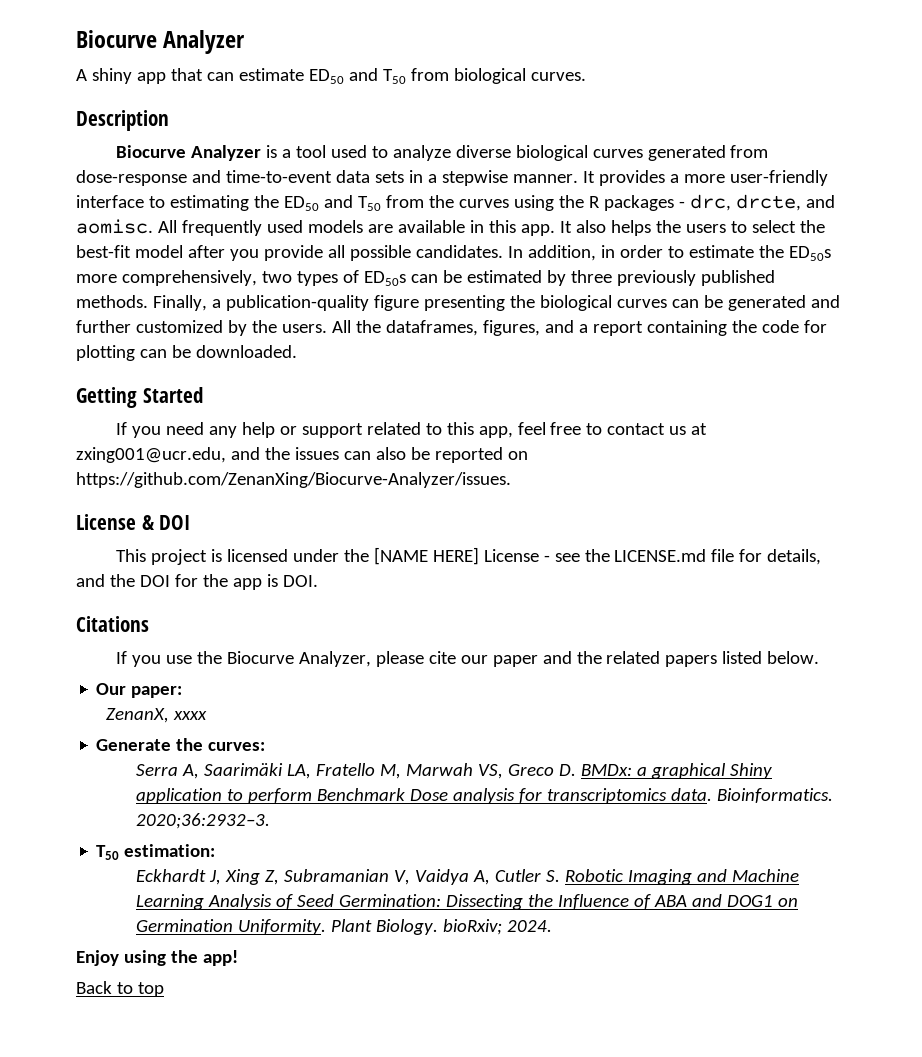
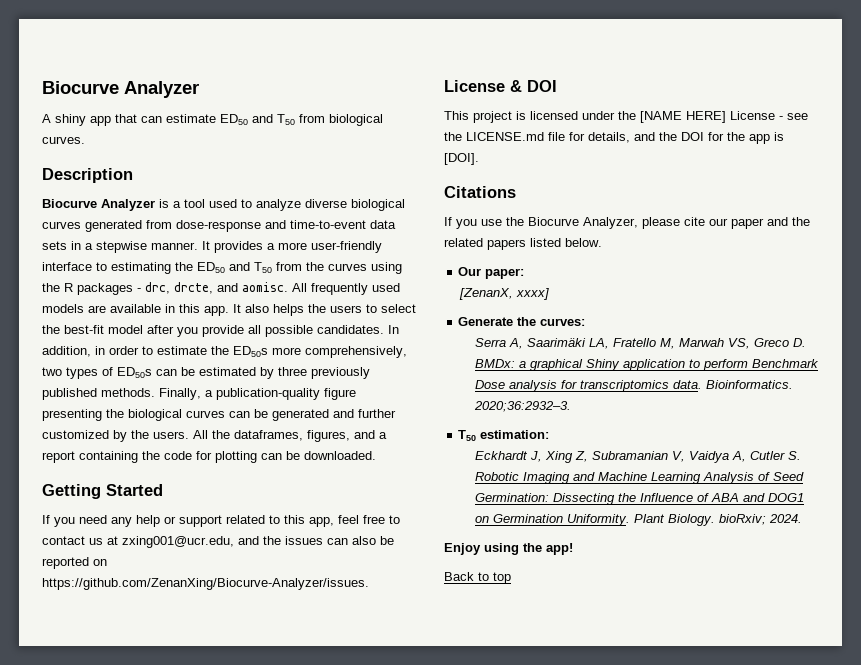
- This project is licensed under the [NAME HERE] License - see the LICENSE.md file for details, and the DOI for the app is DOI.
+ This project is licensed under the [NAME HERE] License - see the LICENSE.md file for details, and the DOI for the app is [DOI].
- ZenanX, xxxx
+ [ZenanX, xxxx]

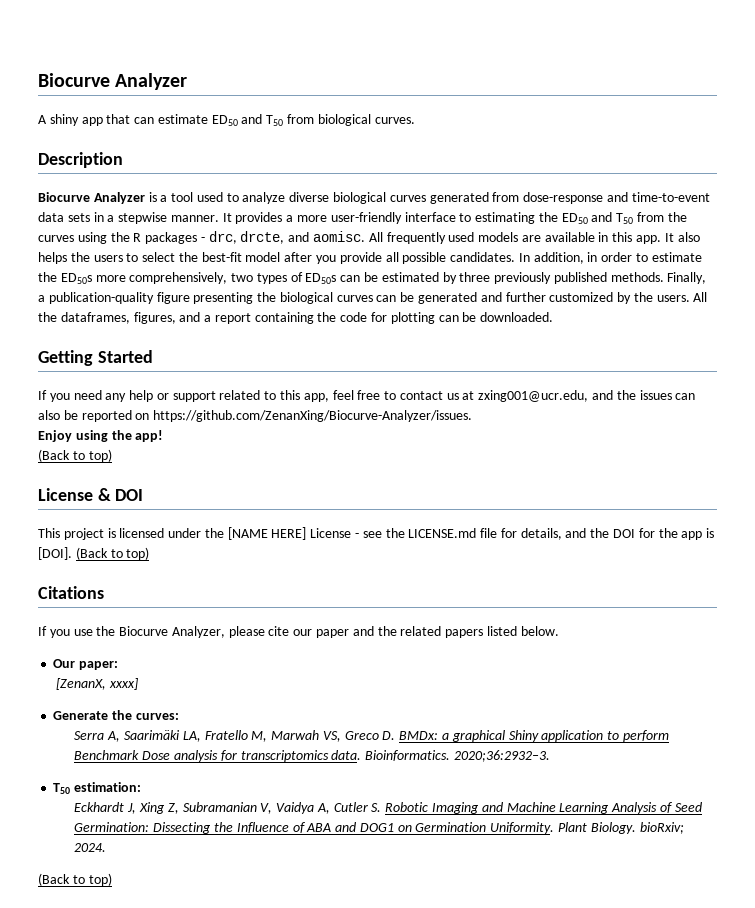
+ Enjoy using the app!
+ (Back to top)
- This project is licensed under the [NAME HERE] License - see the LICENSE.md file for details, and the DOI for the app is [DOI].
+ This project is licensed under the [NAME HERE] License - see the LICENSE.md file for details, and the DOI for the app is [DOI]. (Back to top)
  Plant Biology. bioRxiv; 2024.
- Enjoy using the app!
- Back to top
+ (Back to top)

